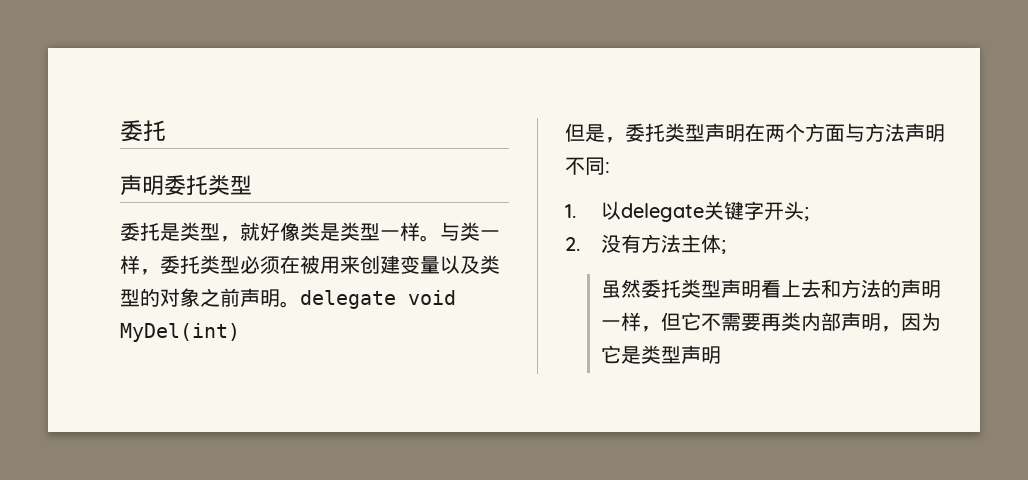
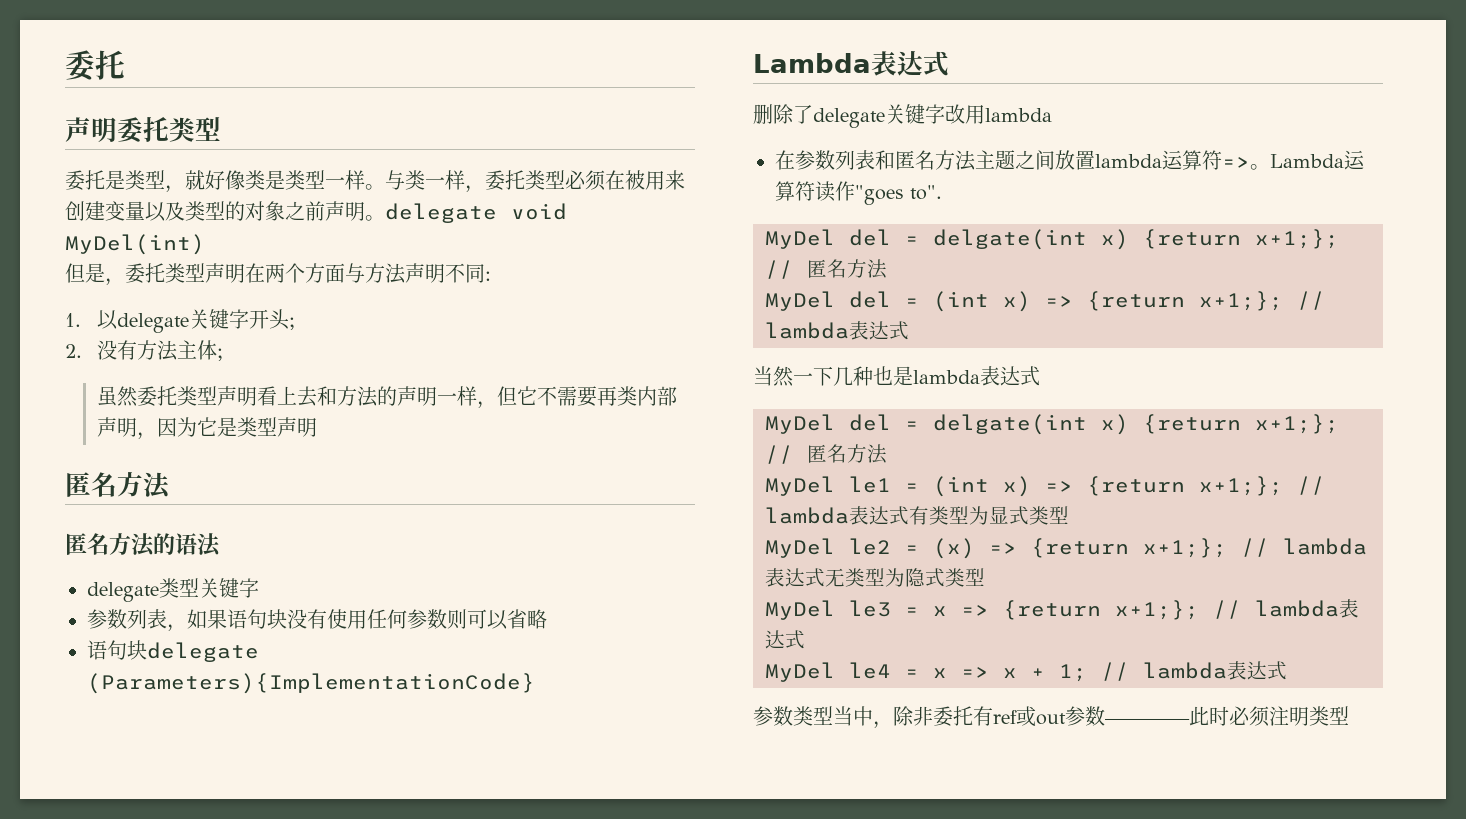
  虽然委托类型声明看上去和方法的声明一样，但它不需要再类内部声明，因为它是类型声明
+ 匿名方法
+ 匿名方法的语法
+ delegate类型关键字
+ 参数列表，如果语句块没有使用任何参数则可以省略
+ 语句块delegate (Parameters){ImplementationCode}
+ Lambda表达式
+ 删除了delegate关键字改用lambda
+ 在参数列表和匿名方法主题之间放置lambda运算符=>。Lambda运算符读作"goes to".
+ MyDel del = delgate(int x) {return x+1;}; // 匿名方法
+ MyDel del = (int x) => {return x+1;}; // lambda表达式
+ 当然一下几种也是lambda表达式
+ MyDel del = delgate(int x) {return x+1;}; // 匿名方法
+ MyDel le1 = (int x) => {return x+1;}; // lambda表达式有类型为显式类型
+ MyDel le2 = (x) => {return x+1;}; // lambda表达式无类型为隐式类型
+ MyDel le3 = x => {return x+1;}; // lambda表达式
+ MyDel le4 = x => x + 1; // lambda表达式
+ 参数类型当中，除非委托有ref或out参数————此时必须注明类型

